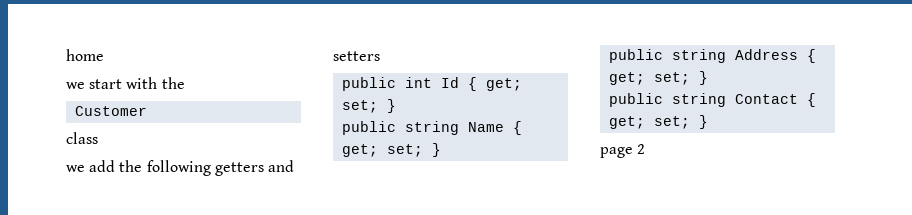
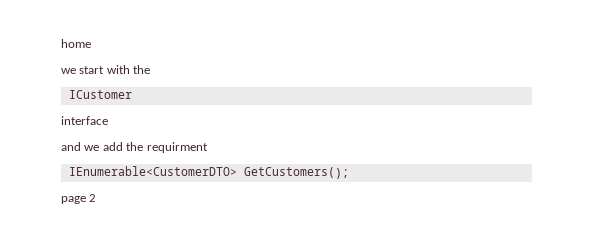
- Customer
- class
- we add the following getters and setters
- public int Id { get; set; }
- public string Name { get; set; }
- public string Address { get; set; }
- public string Contact { get; set; }
+ ICustomer
+ interface
+ and we add the requirment
+ IEnumerable<CustomerDTO> GetCustomers();

